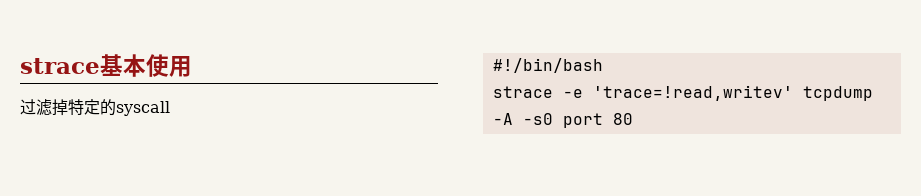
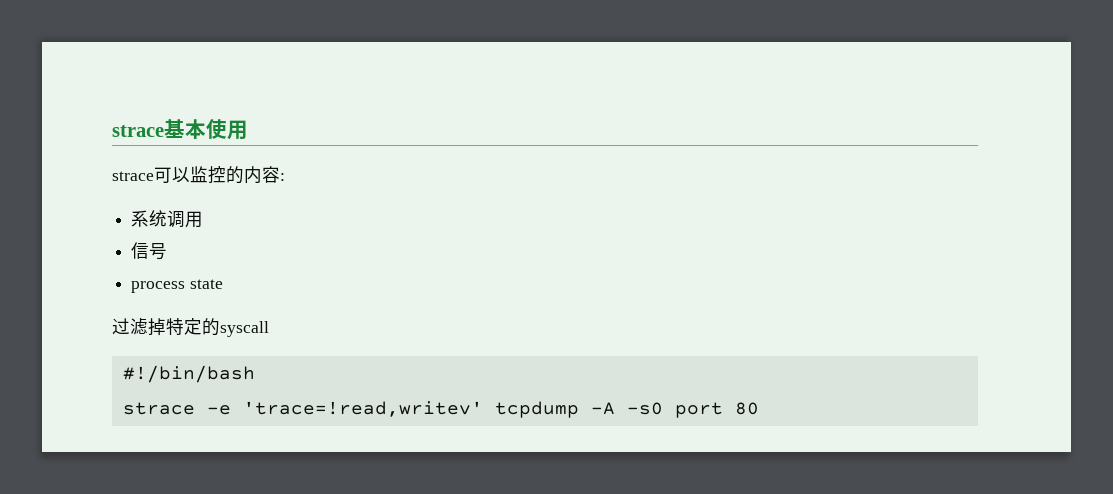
+ strace可以监控的内容:
+ 系统调用
+ 信号
+ process state

